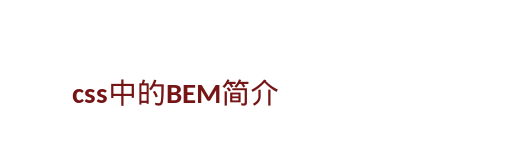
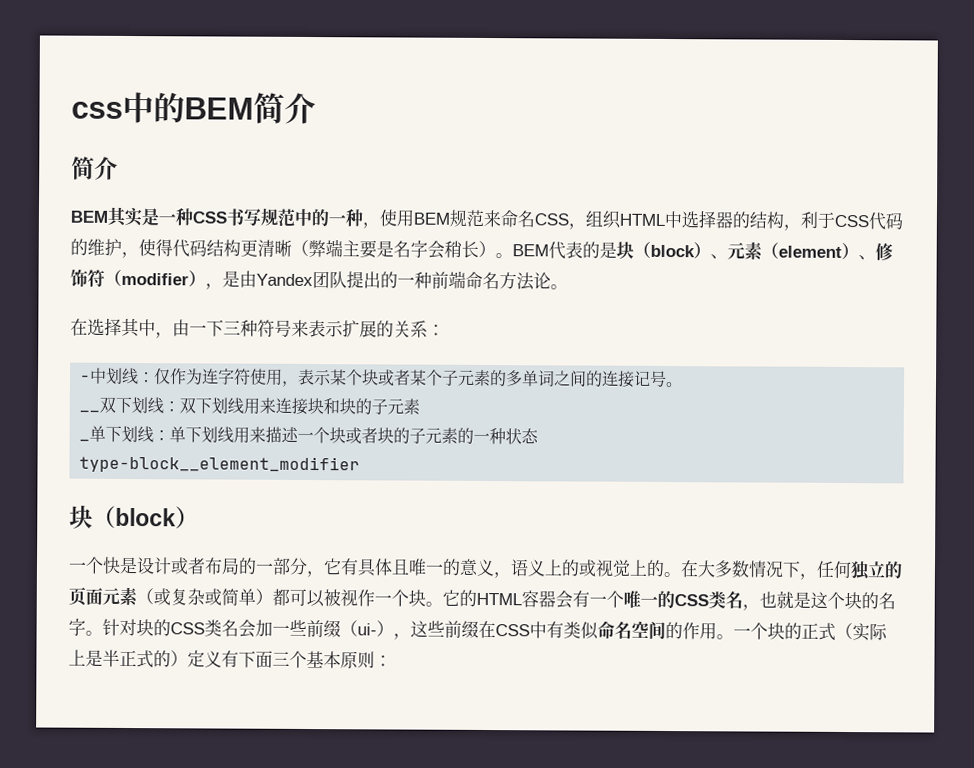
  css中的BEM简介
+ 简介
+ BEM其实是一种CSS书写规范中的一种，使用BEM规范来命名CSS，组织HTML中选择器的结构，利于CSS代码的维护，使得代码结构更清晰（弊端主要是名字会稍长）。BEM代表的是块（block）、元素（element）、修饰符（modifier），是由Yandex团队提出的一种前端命名方法论。
+ 在选择其中，由一下三种符号来表示扩展的关系：
+ -中划线：仅作为连字符使用，表示某个块或者某个子元素的多单词之间的连接记号。
+ __双下划线：双下划线用来连接块和块的子元素
+ _单下划线：单下划线用来描述一个块或者块的子元素的一种状态
+ type-block__element_modifier
+ 块（block）
+ 一个快是设计或者布局的一部分，它有具体且唯一的意义，语义上的或视觉上的。在大多数情况下，任何独立的页面元素（或复杂或简单）都可以被视作一个块。它的HTML容器会有一个唯一的CSS类名，也就是这个块的名字。针对块的CSS类名会加一些前缀（ui-），这些前缀在CSS中有类似命名空间的作用。一个块的正式（实际上是半正式的）定义有下面三个基本原则：

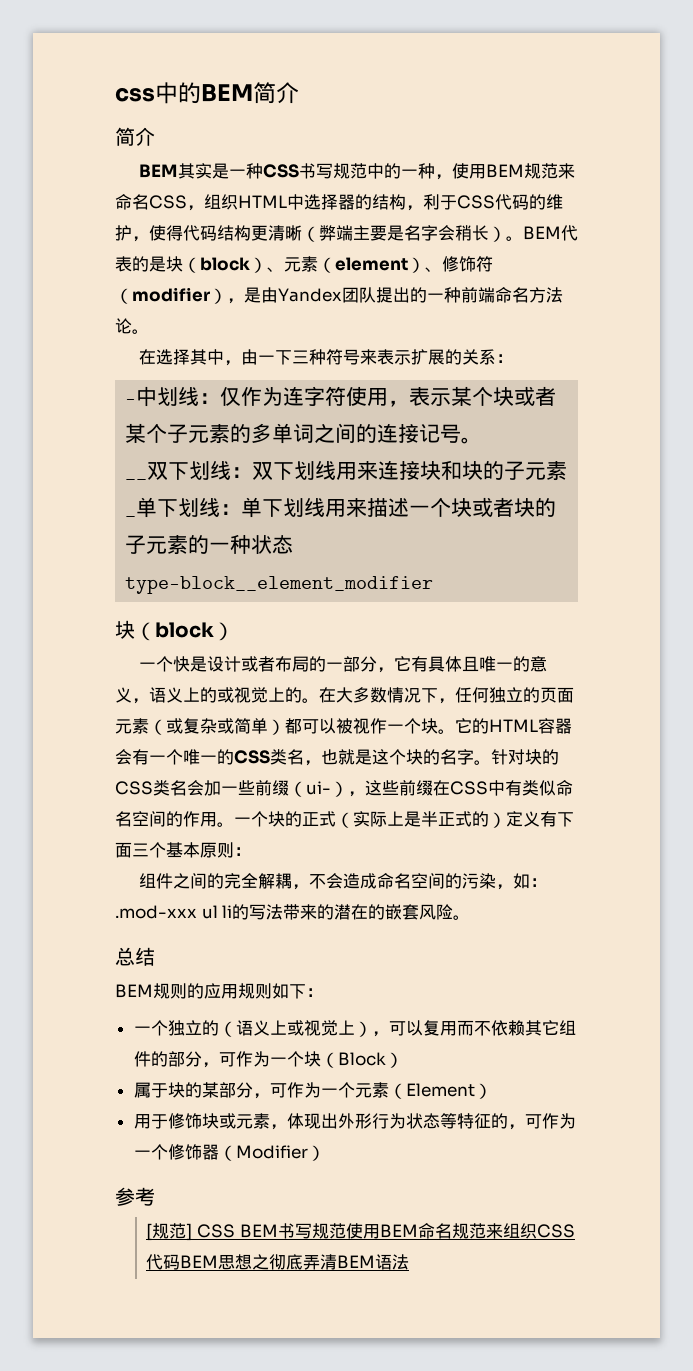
+ 组件之间的完全解耦，不会造成命名空间的污染，如：.mod-xxx ul li的写法带来的潜在的嵌套风险。
+ 总结
+ BEM规则的应用规则如下：
+ 一个独立的（语义上或视觉上），可以复用而不依赖其它组件的部分，可作为一个块（Block）
+ 属于块的某部分，可作为一个元素（Element）
+ 用于修饰块或元素，体现出外形行为状态等特征的，可作为一个修饰器（Modifier）
+ 参考
+ [规范] CSS BEM书写规范使用BEM命名规范来组织CSS代码BEM思想之彻底弄清BEM语法

